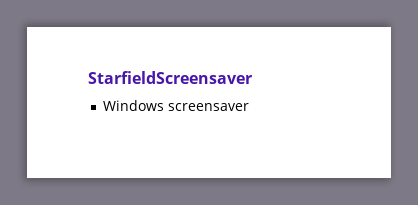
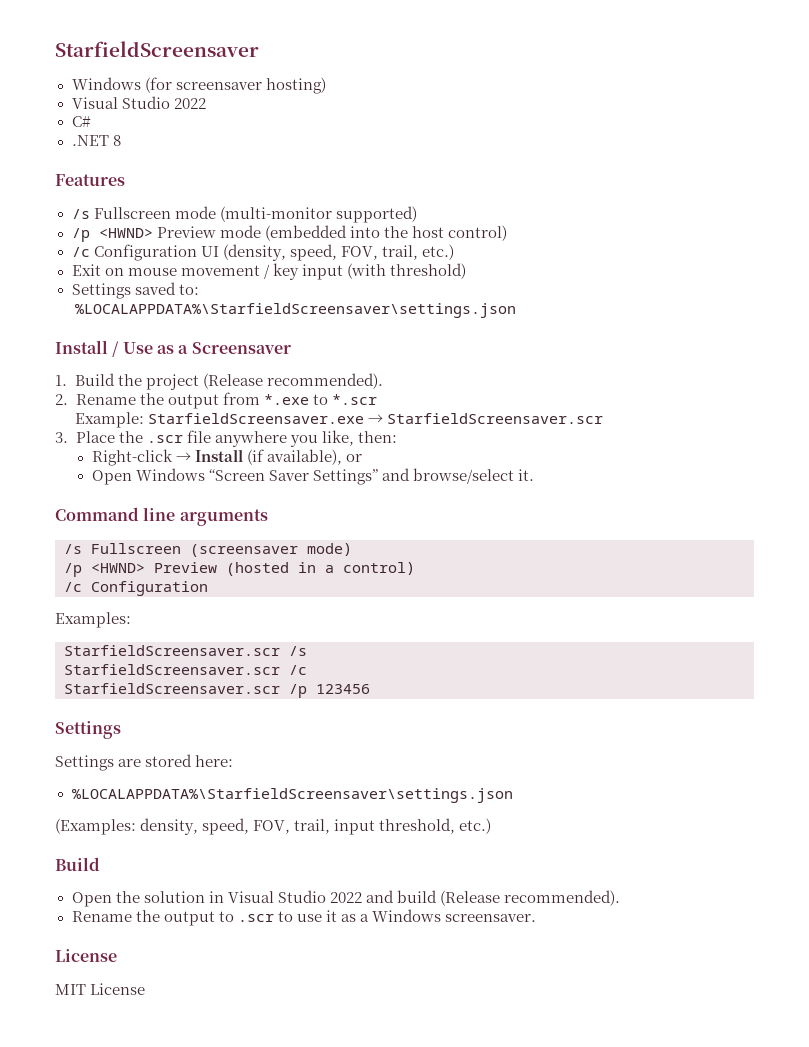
- Windows screensaver
+ Windows (for screensaver hosting)
+ Visual Studio 2022
+ C#
+ .NET 8
+ Features
+ /s Fullscreen mode (multi-monitor supported)
+ /p <HWND> Preview mode (embedded into the host control)
+ /c Configuration UI (density, speed, FOV, trail, etc.)
+ Exit on mouse movement / key input (with threshold)
+ Settings saved to:
+ %LOCALAPPDATA%\StarfieldScreensaver\settings.json
+ Install / Use as a Screensaver
+ 1. Build the project (Release recommended).
+ 2. Rename the output from *.exe to *.scr
+ Example: StarfieldScreensaver.exe → StarfieldScreensaver.scr
+ 3. Place the .scr file anywhere you like, then:
+ Right-click → Install (if available), or
+ Open Windows “Screen Saver Settings” and browse/select it.
+ Command line arguments
+ /s Fullscreen (screensaver mode)
+ /p <HWND> Preview (hosted in a control)
+ /c Configuration
+ Examples:
+ StarfieldScreensaver.scr /s
+ StarfieldScreensaver.scr /c
+ StarfieldScreensaver.scr /p 123456
+ Settings
+ Settings are stored here:
+ %LOCALAPPDATA%\StarfieldScreensaver\settings.json
+ (Examples: density, speed, FOV, trail, input threshold, etc.)
+ Build
+ Open the solution in Visual Studio 2022 and build (Release recommended).
+ Rename the output to .scr to use it as a Windows screensaver.
+ License
+ MIT License

